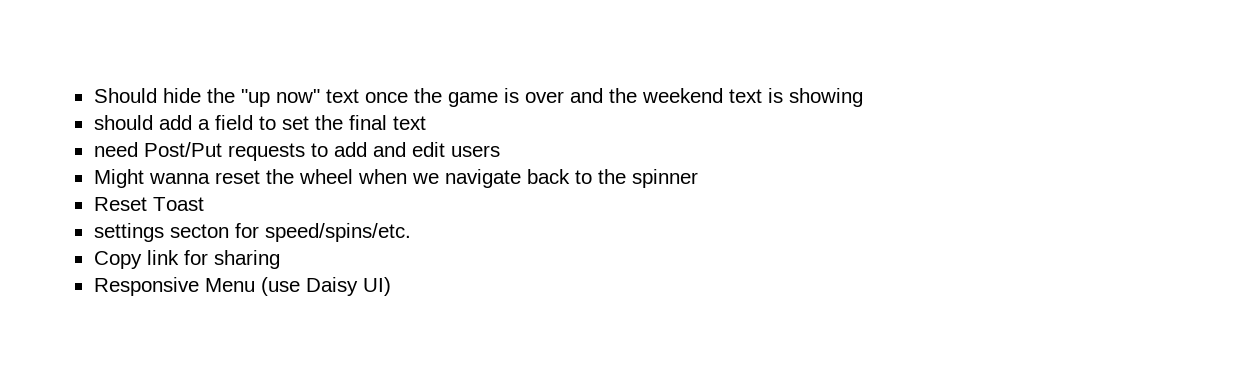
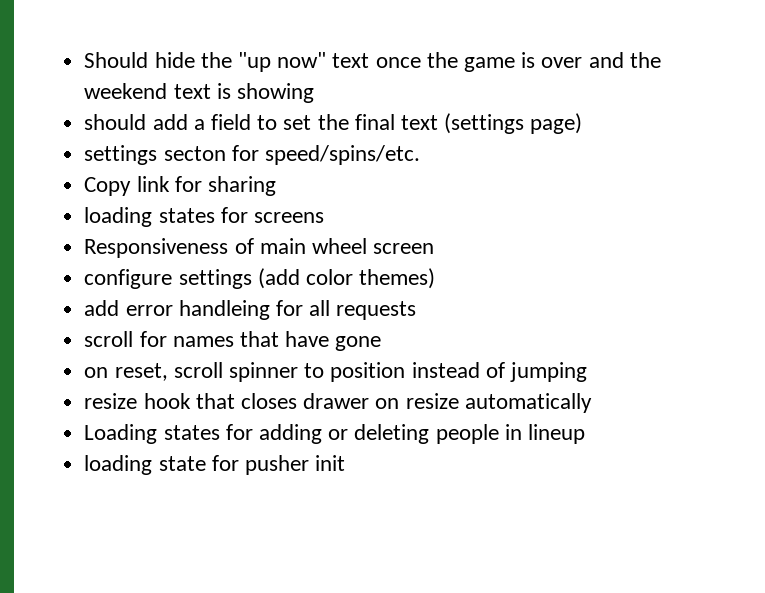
- should add a field to set the final text
- need Post/Put requests to add and edit users
- Might wanna reset the wheel when we navigate back to the spinner
- Reset Toast
+ should add a field to set the final text (settings page)
- Responsive Menu (use Daisy UI)
+ loading states for screens
+ Responsiveness of main wheel screen
+ configure settings (add color themes)
+ add error handleing for all requests
+ scroll for names that have gone
+ on reset, scroll spinner to position instead of jumping
+ resize hook that closes drawer on resize automatically
+ Loading states for adding or deleting people in lineup
+ loading state for pusher init

